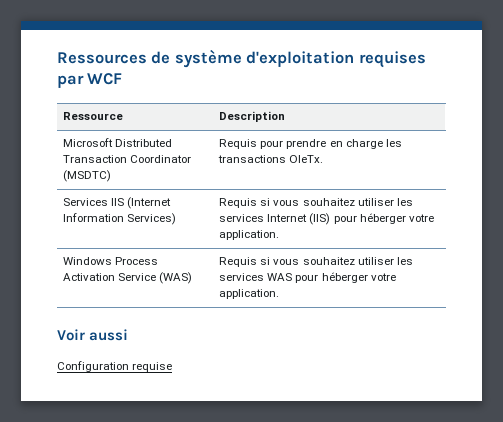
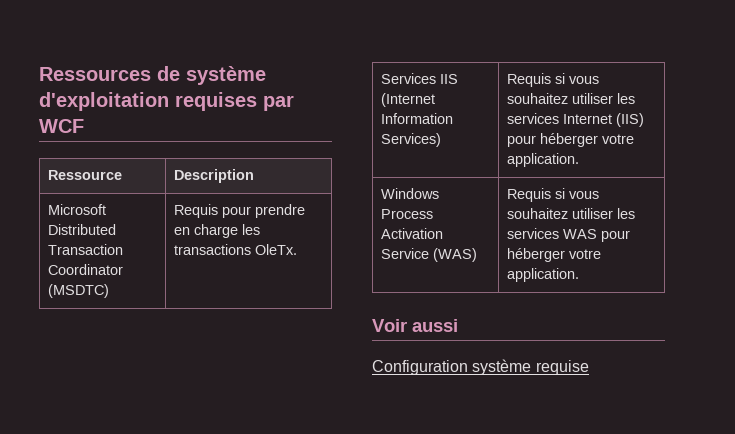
- Configuration requise
+ Configuration système requise

